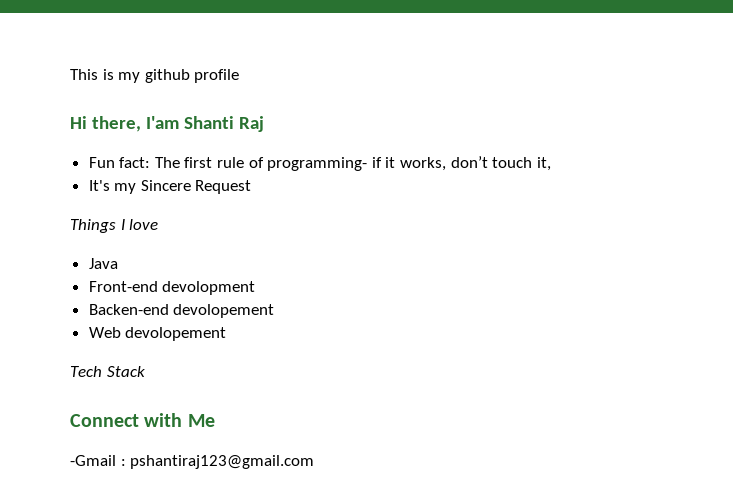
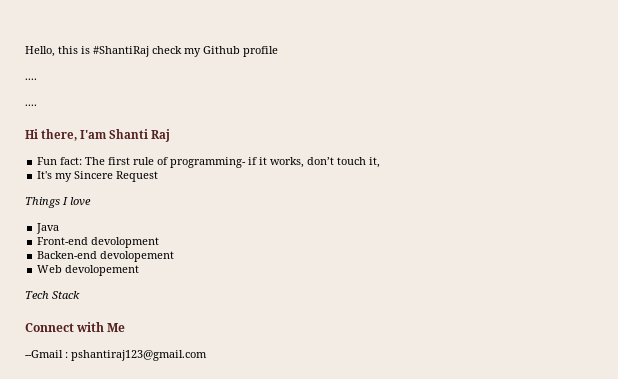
- This is my github profile
+ Hello, this is #ShantiRaj check my Github profile
+ ....
+ ....
- -Gmail : pshantiraj123@gmail.com
+ --Gmail : pshantiraj123@gmail.com

